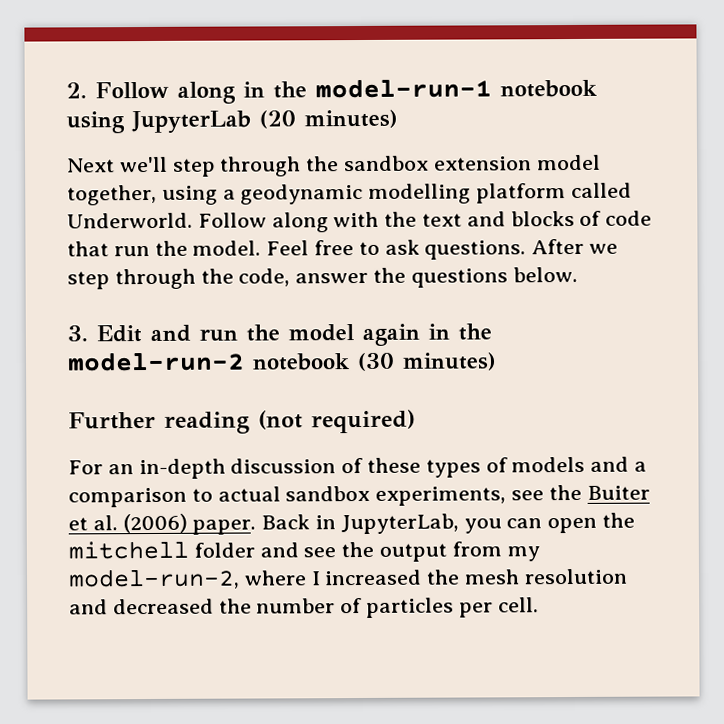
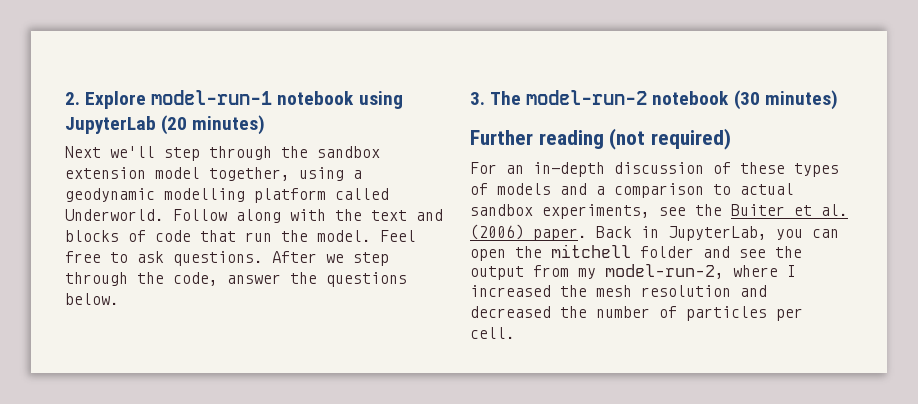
- 2. Follow along in the model-run-1 notebook using JupyterLab (20 minutes)
+ 2. Explore model-run-1 notebook using JupyterLab (20 minutes)
- 3. Edit and run the model again in the model-run-2 notebook (30 minutes)
+ 3. The model-run-2 notebook (30 minutes)

